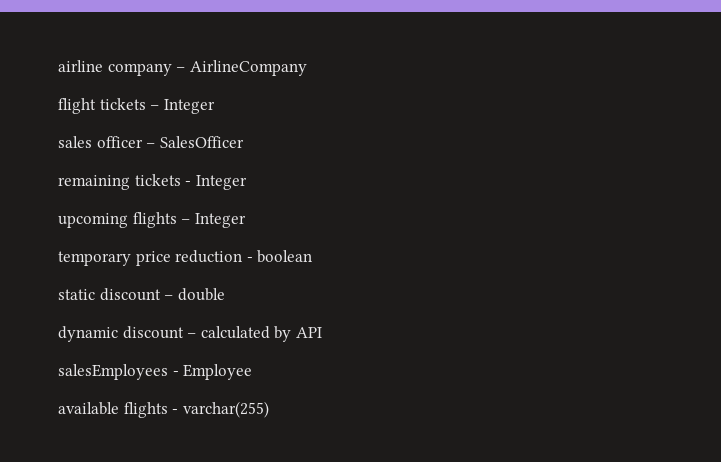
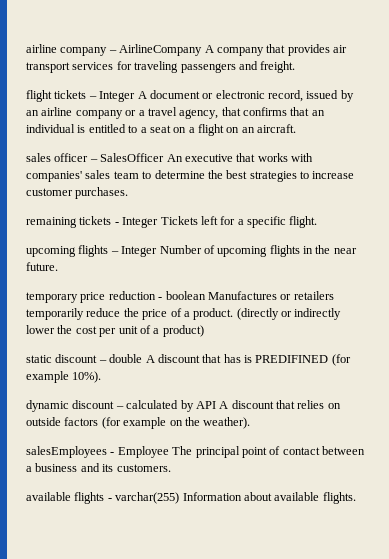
- airline company – AirlineCompany
- flight tickets – Integer
- sales officer – SalesOfficer
- remaining tickets - Integer
- upcoming flights – Integer
+ airline company – AirlineCompany A company that provides air transport services for traveling passengers and freight.
+ flight tickets – Integer A document or electronic record, issued by an airline company or a travel agency, that confirms that an individual is entitled to a seat on a flight on an aircraft.
+ sales officer – SalesOfficer An executive that works with companies' sales team to determine the best strategies to increase customer purchases.
+ remaining tickets - Integer Tickets left for a specific flight.
+ upcoming flights – Integer Number of upcoming flights in the near future.
- temporary price reduction - boolean
- static discount – double
+ temporary price reduction - boolean Manufactures or retailers temporarily reduce the price of a product. (directly or indirectly lower the cost per unit of a product)
+ static discount – double A discount that has is PREDIFINED (for example 10%).
- dynamic discount – calculated by API
- salesEmployees - Employee
+ dynamic discount – calculated by API A discount that relies on outside factors (for example on the weather).
+ salesEmployees - Employee The principal point of contact between a business and its customers.
- available flights - varchar(255)
+ available flights - varchar(255) Information about available flights.

